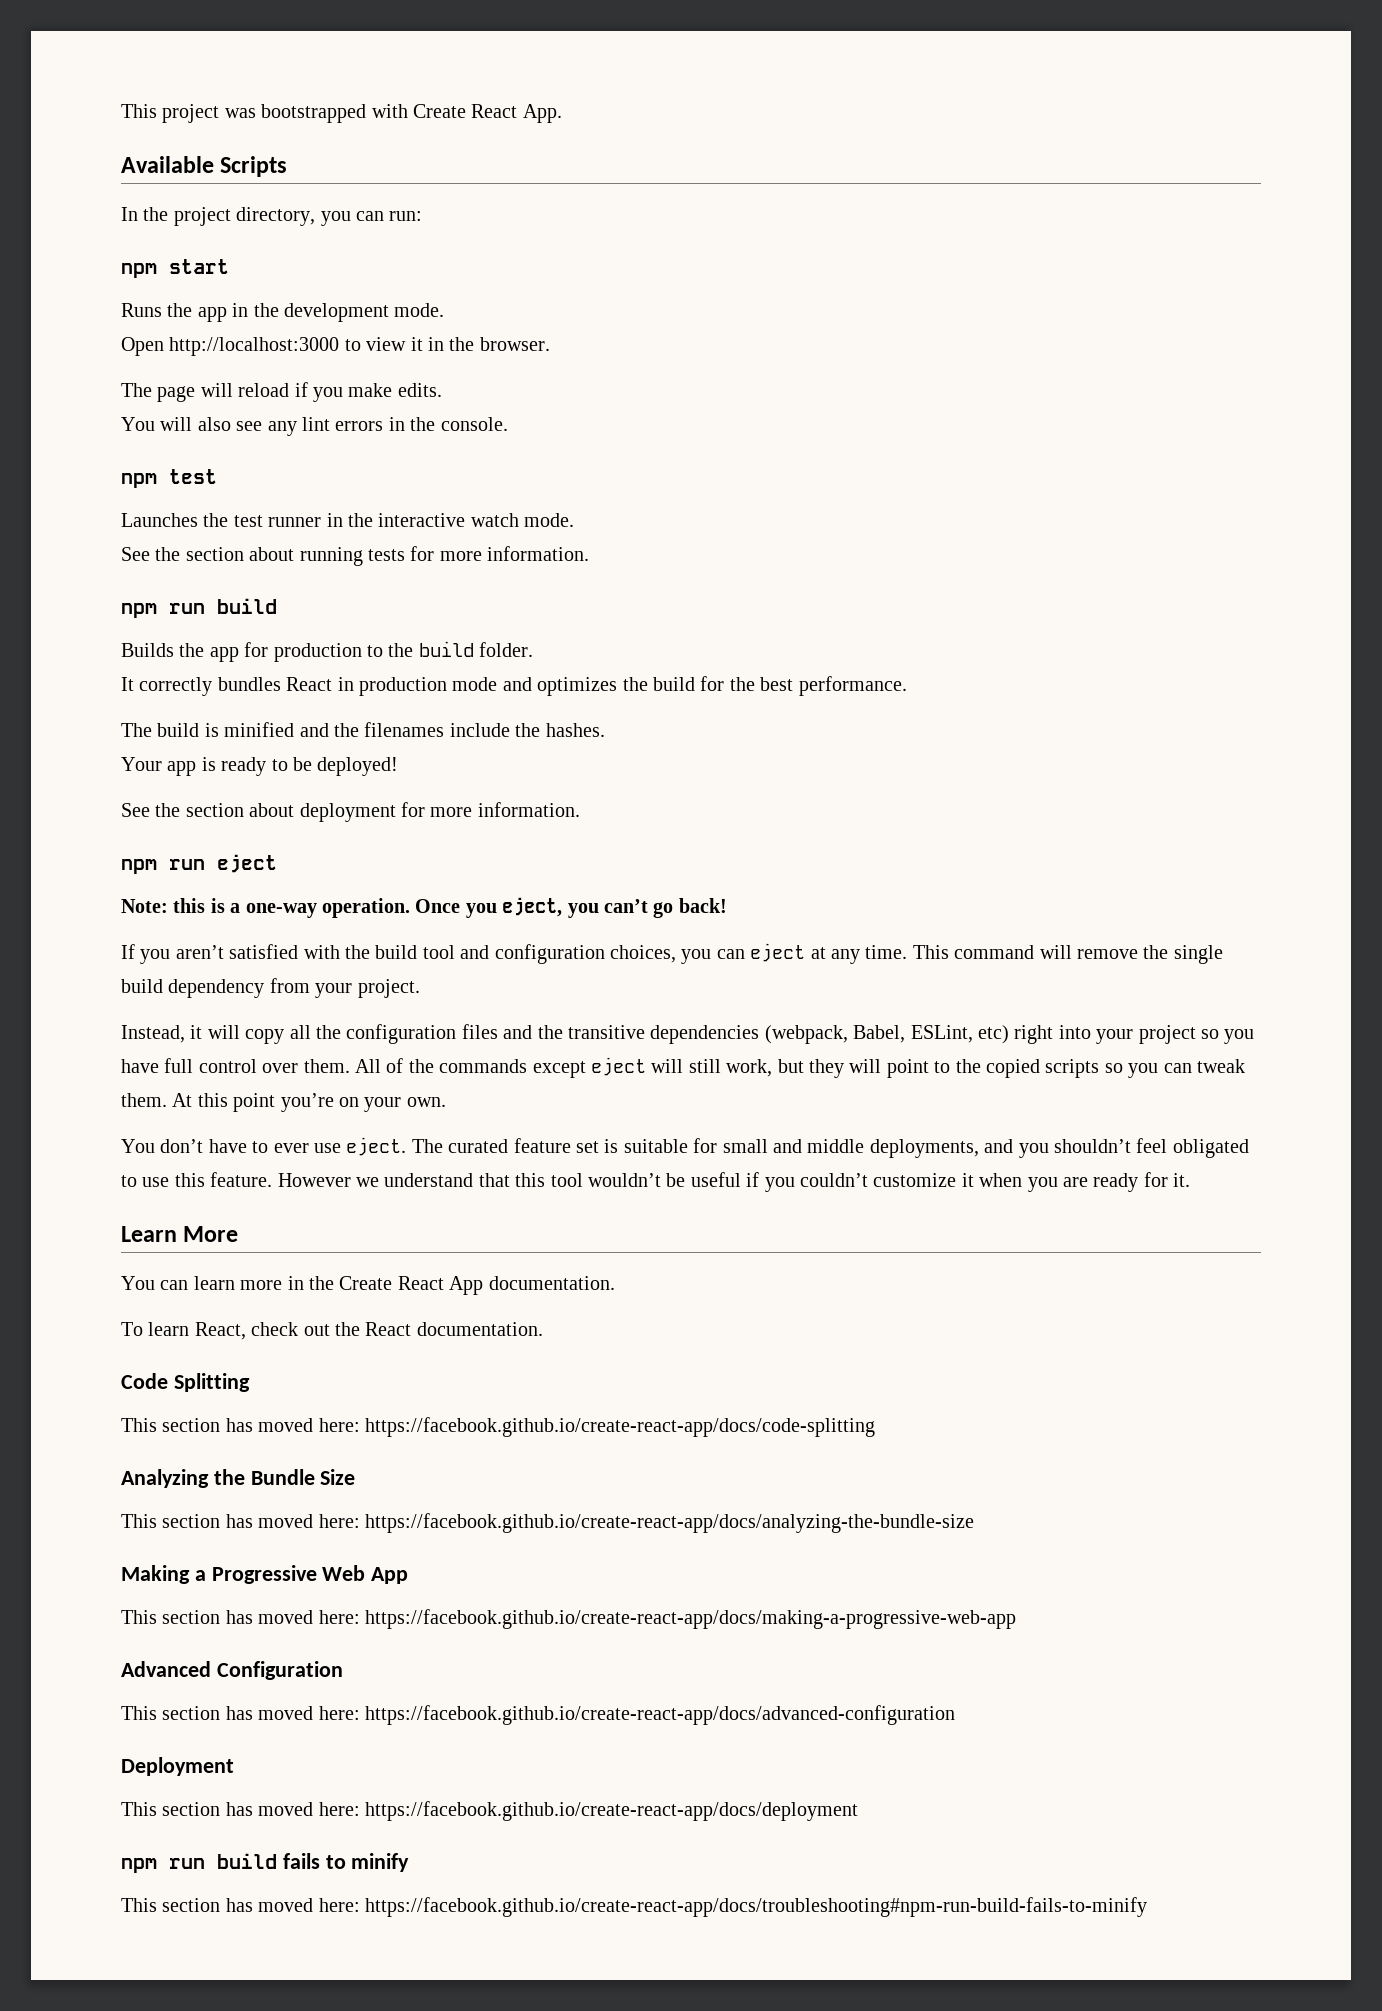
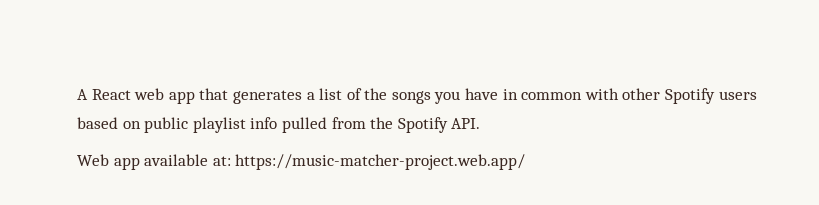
- This project was bootstrapped with Create React App.
- Available Scripts
- In the project directory, you can run:
- npm start
- Runs the app in the development mode.
- Open http://localhost:3000 to view it in the browser.
- The page will reload if you make edits.
- You will also see any lint errors in the console.
- npm test
- Launches the test runner in the interactive watch mode.
- See the section about running tests for more information.
- npm run build
- Builds the app for production to the build folder.
- It correctly bundles React in production mode and optimizes the build for the best performance.
- The build is minified and the filenames include the hashes.
- Your app is ready to be deployed!
- See the section about deployment for more information.
- npm run eject
- Note: this is a one-way operation. Once you eject, you can’t go back!
- If you aren’t satisfied with the build tool and configuration choices, you can eject at any time. This command will remove the single build dependency from your project.
- Instead, it will copy all the configuration files and the transitive dependencies (webpack, Babel, ESLint, etc) right into your project so you have full control over them. All of the commands except eject will still work, but they will point to the copied scripts so you can tweak them. At this point you’re on your own.
- You don’t have to ever use eject. The curated feature set is suitable for small and middle deployments, and you shouldn’t feel obligated to use this feature. However we understand that this tool wouldn’t be useful if you couldn’t customize it when you are ready for it.
- Learn More
- You can learn more in the Create React App documentation.
- To learn React, check out the React documentation.
- Code Splitting
- This section has moved here: https://facebook.github.io/create-react-app/docs/code-splitting
- Analyzing the Bundle Size
- This section has moved here: https://facebook.github.io/create-react-app/docs/analyzing-the-bundle-size
- Making a Progressive Web App
- This section has moved here: https://facebook.github.io/create-react-app/docs/making-a-progressive-web-app
- Advanced Configuration
- This section has moved here: https://facebook.github.io/create-react-app/docs/advanced-configuration
- Deployment
- This section has moved here: https://facebook.github.io/create-react-app/docs/deployment
- npm run build fails to minify
- This section has moved here: https://facebook.github.io/create-react-app/docs/troubleshooting#npm-run-build-fails-to-minify
+ A React web app that generates a list of the songs you have in common with other Spotify users based on public playlist info pulled from the Spotify API.
+ Web app available at: https://music-matcher-project.web.app/

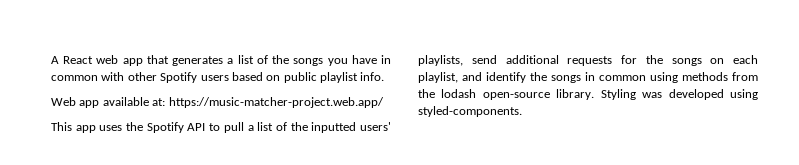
- A React web app that generates a list of the songs you have in common with other Spotify users based on public playlist info pulled from the Spotify API.
+ A React web app that generates a list of the songs you have in common with other Spotify users based on public playlist info.
+ This app uses the Spotify API to pull a list of the inputted users' playlists, send additional requests for the songs on each playlist, and identify the songs in common using methods from the lodash open-source library. Styling was developed using styled-components.

